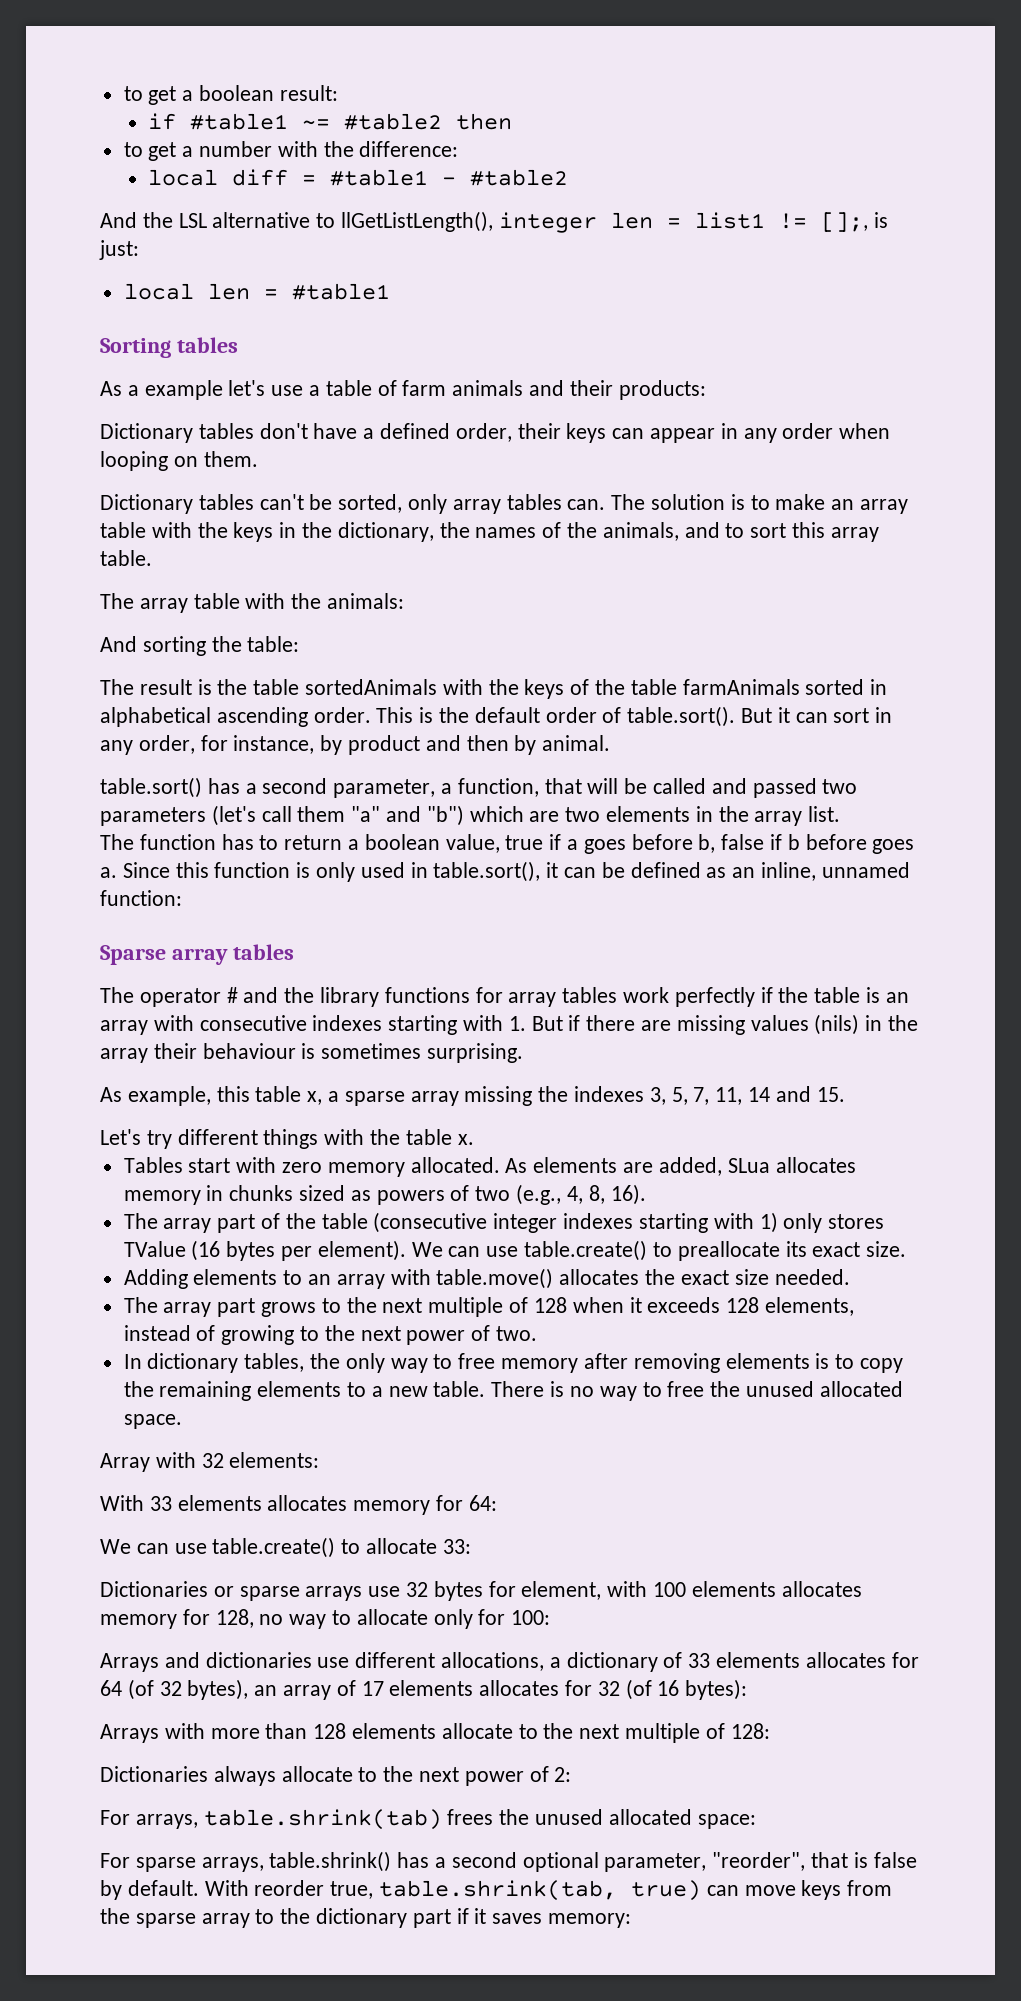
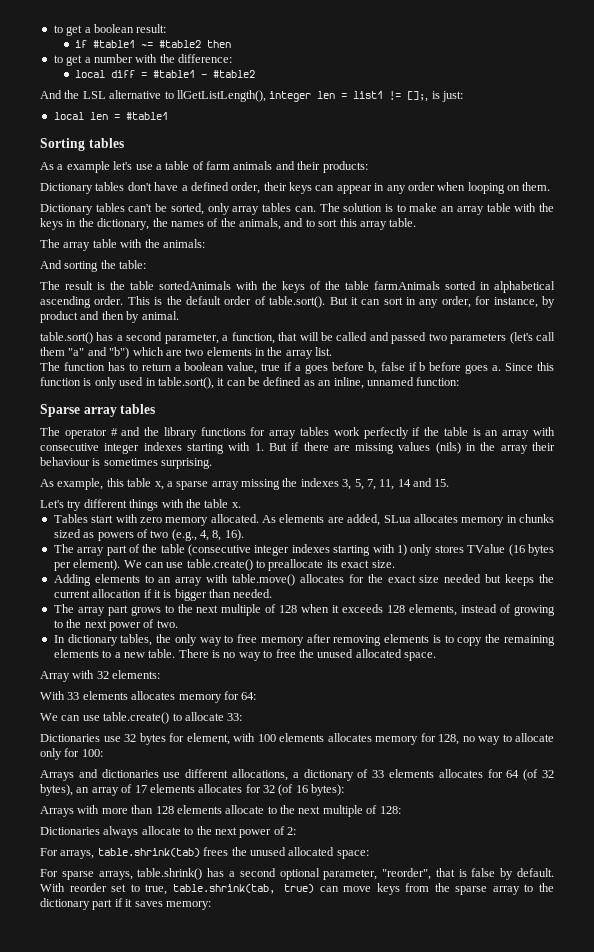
- The operator # and the library functions for array tables work perfectly if the table is an array with consecutive indexes starting with 1. But if there are missing values (nils) in the array their behaviour is sometimes surprising.
+ The operator # and the library functions for array tables work perfectly if the table is an array with consecutive integer indexes starting with 1. But if there are missing values (nils) in the array their behaviour is sometimes surprising.
- Adding elements to an array with table.move() allocates the exact size needed.
+ Adding elements to an array with table.move() allocates for the exact size needed but keeps the current allocation if it is bigger than needed.
- Dictionaries or sparse arrays use 32 bytes for element, with 100 elements allocates memory for 128, no way to allocate only for 100:
+ Dictionaries use 32 bytes for element, with 100 elements allocates memory for 128, no way to allocate only for 100:
- With reorder true, table.shrink(tab, true) can move keys from the sparse array to the dictionary part if it saves memory:
+ With reorder set to true, table.shrink(tab, true) can move keys from the sparse array to the dictionary part if it saves memory:

